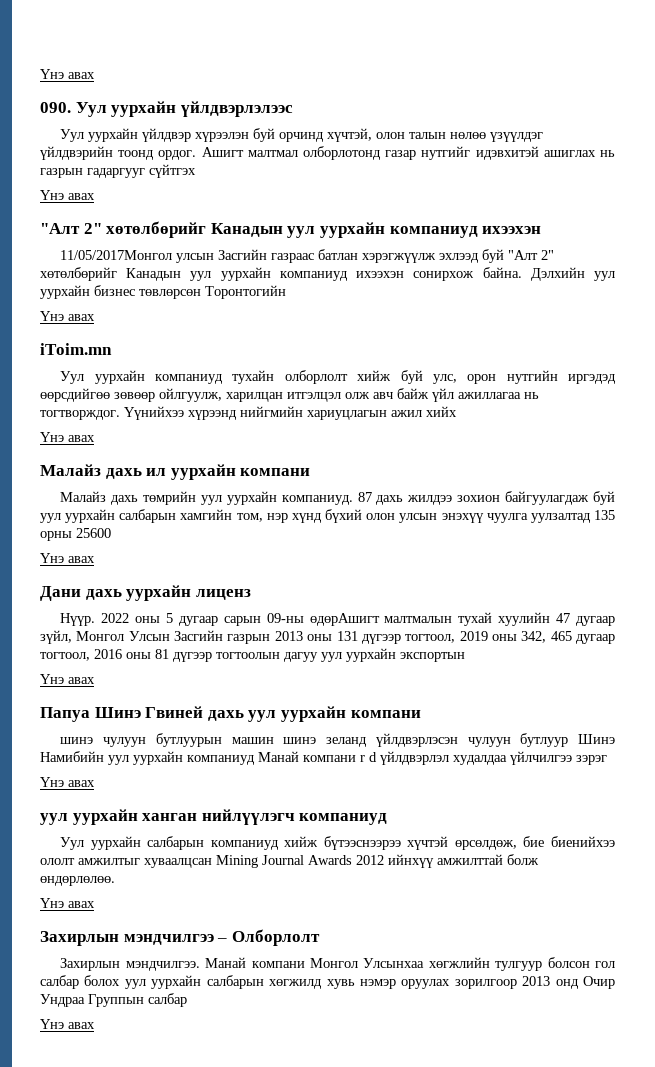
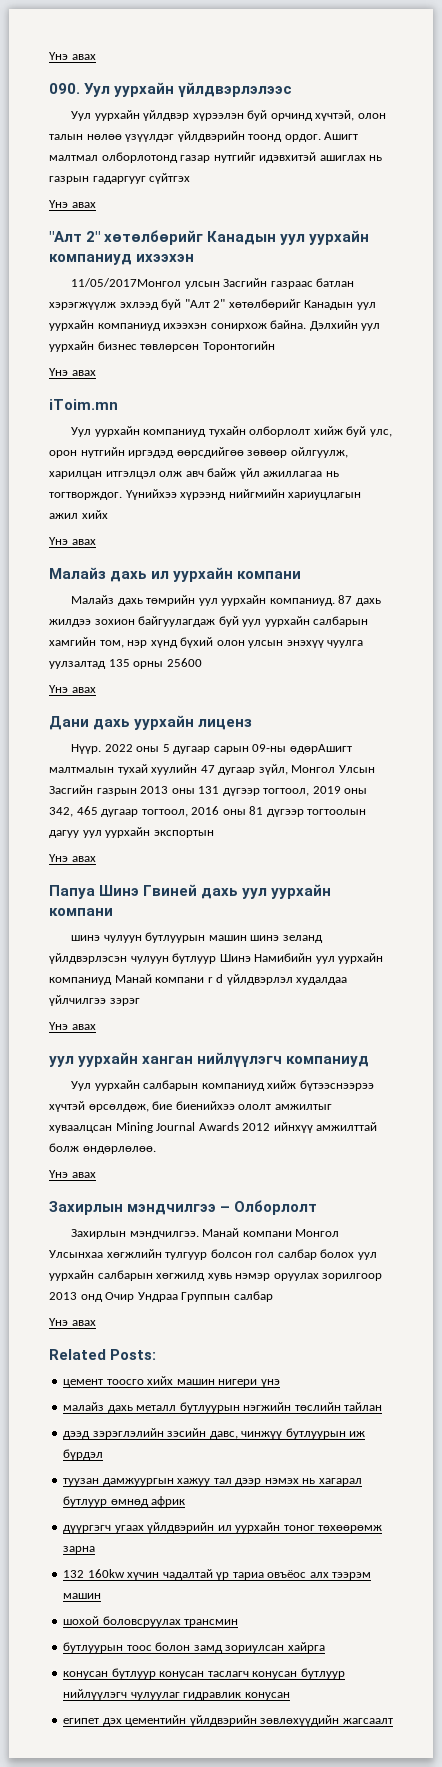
+ Related Posts:
+ цемент тоосго хийх машин нигери үнэ
+ малайз дахь металл бутлуурын нэгжийн төслийн тайлан
+ дээд зэрэглэлийн зэсийн давс, чинжүү бутлуурын иж бүрдэл
+ туузан дамжуургын хажуу тал дээр нэмэх нь хагарал бутлуур өмнөд африк
+ дүүргэгч угаах үйлдвэрийн ил уурхайн тоног төхөөрөмж зарна
+ 132 160kw хүчин чадалтай үр тариа овъёос алх тээрэм машин
+ шохой боловсруулах трансмин
+ бутлуурын тоос болон замд зориулсан хайрга
+ конусан бутлуур конусан таслагч конусан бутлуур нийлүүлэгч чулуулаг гидравлик конусан
+ египет дэх цементийн үйлдвэрийн зөвлөхүүдийн жагсаалт

